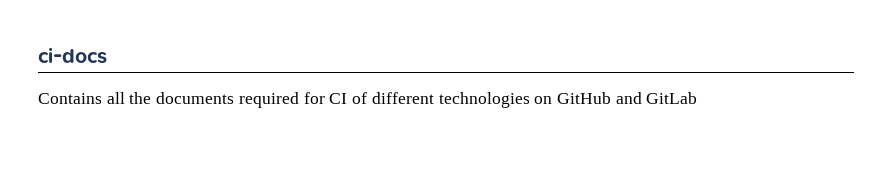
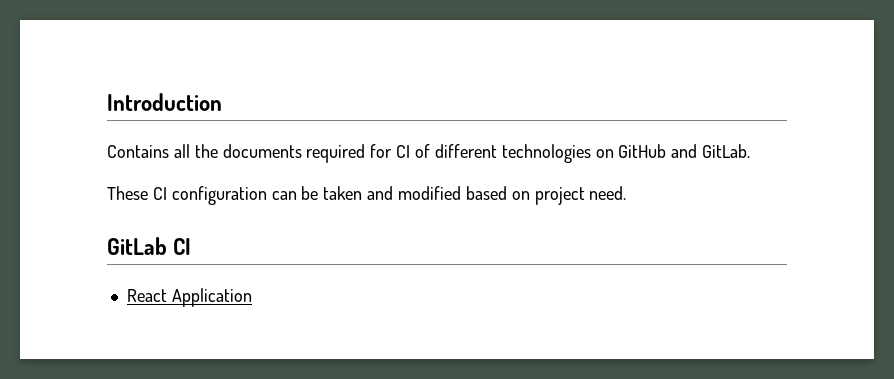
- ci-docs
+ Introduction
- Contains all the documents required for CI of different technologies on GitHub and GitLab
+ Contains all the documents required for CI of different technologies on GitHub and GitLab.
+ These CI configuration can be taken and modified based on project need.
+ GitLab CI
+ React Application

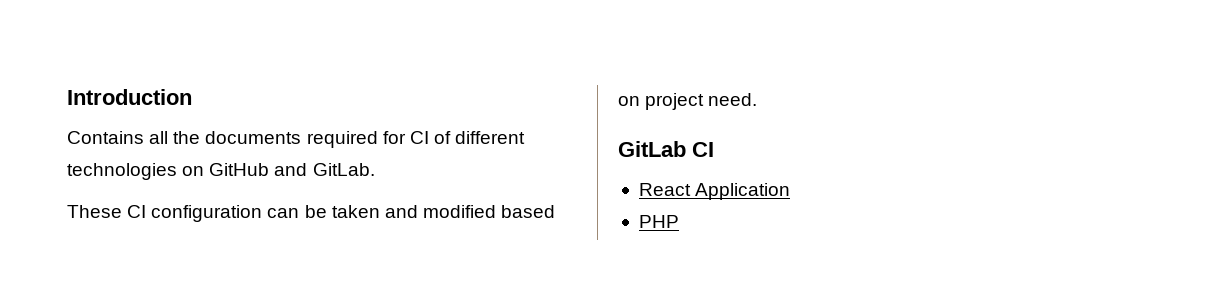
+ PHP

